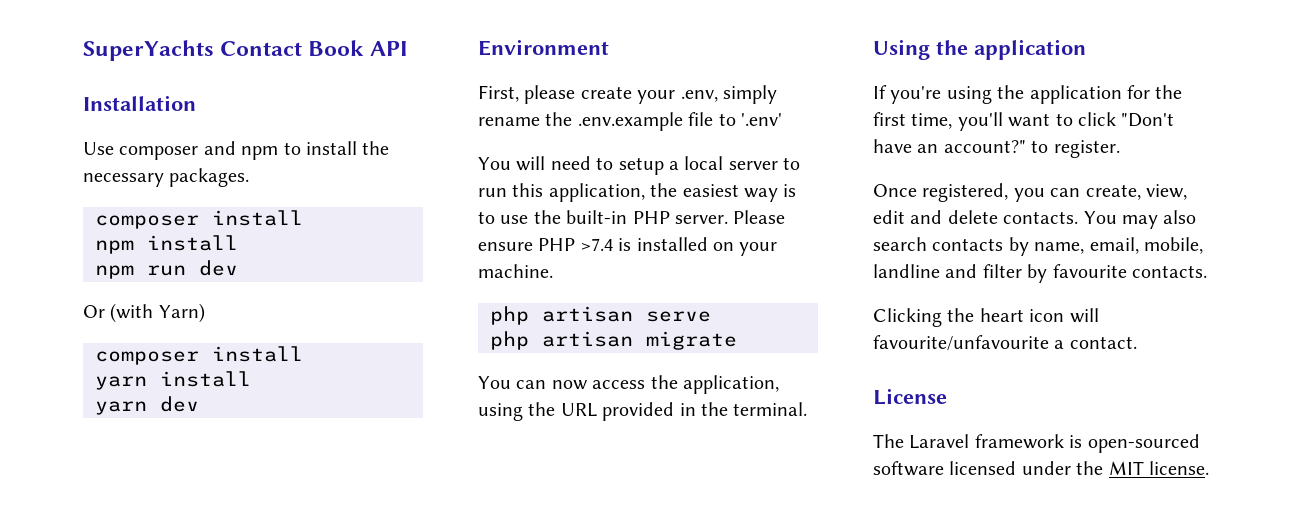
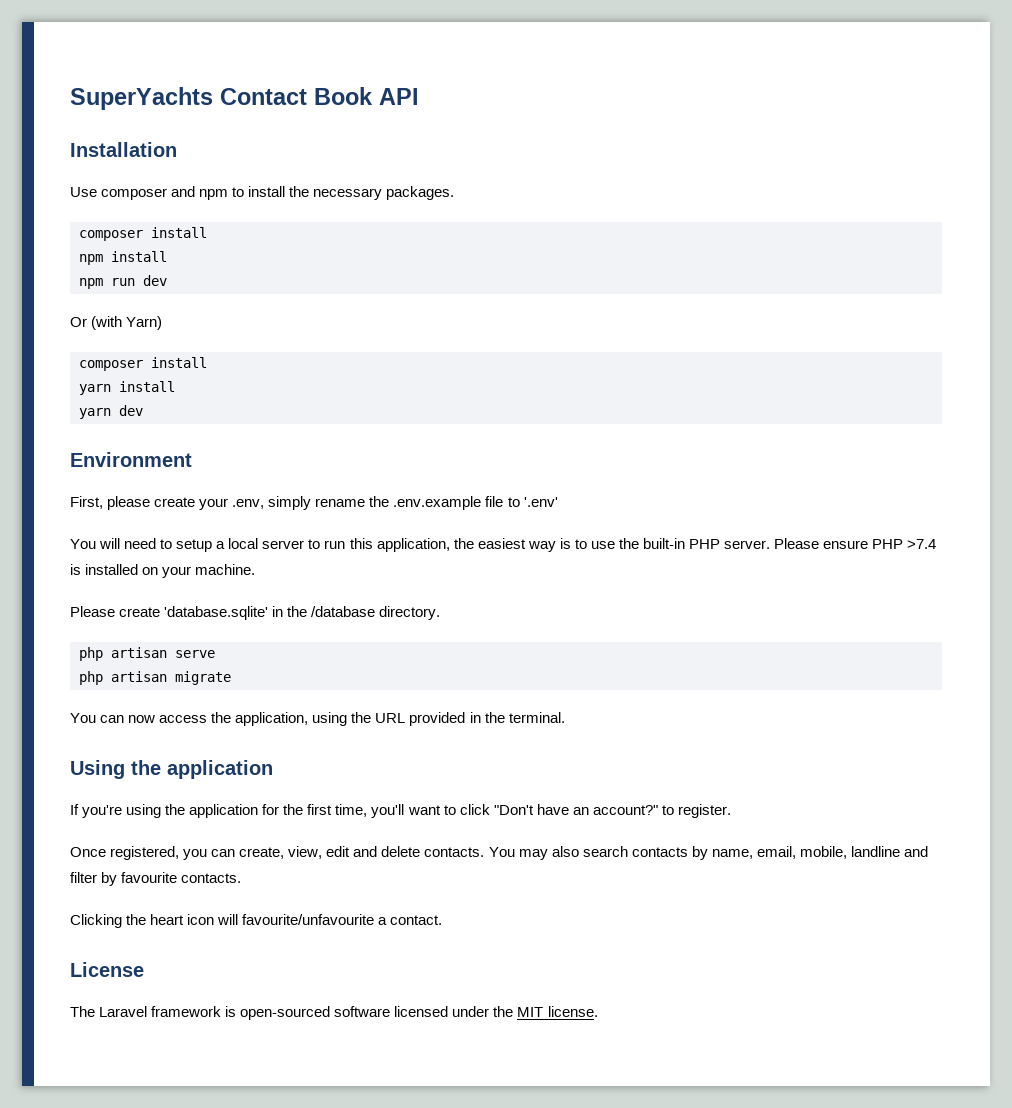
+ Please create 'database.sqlite' in the /database directory.

